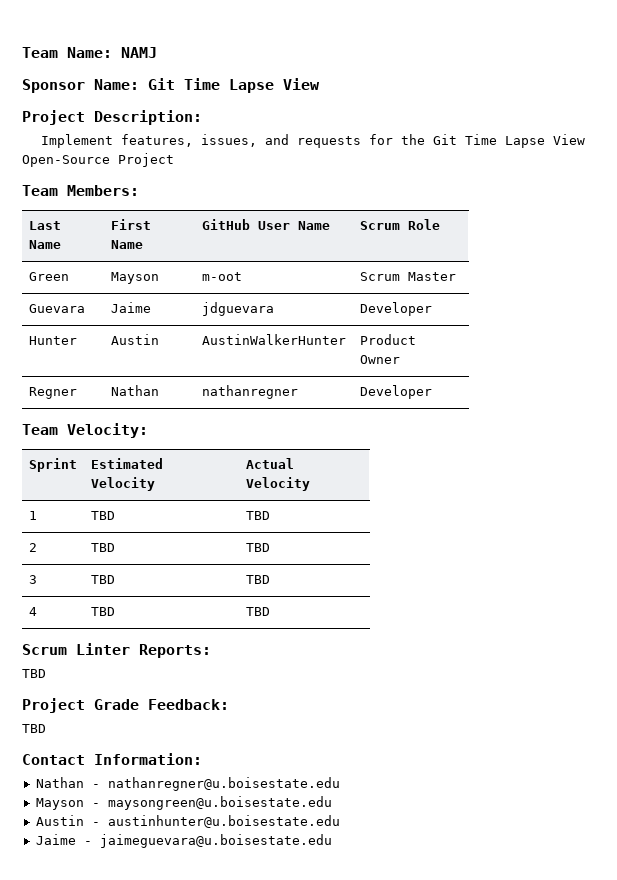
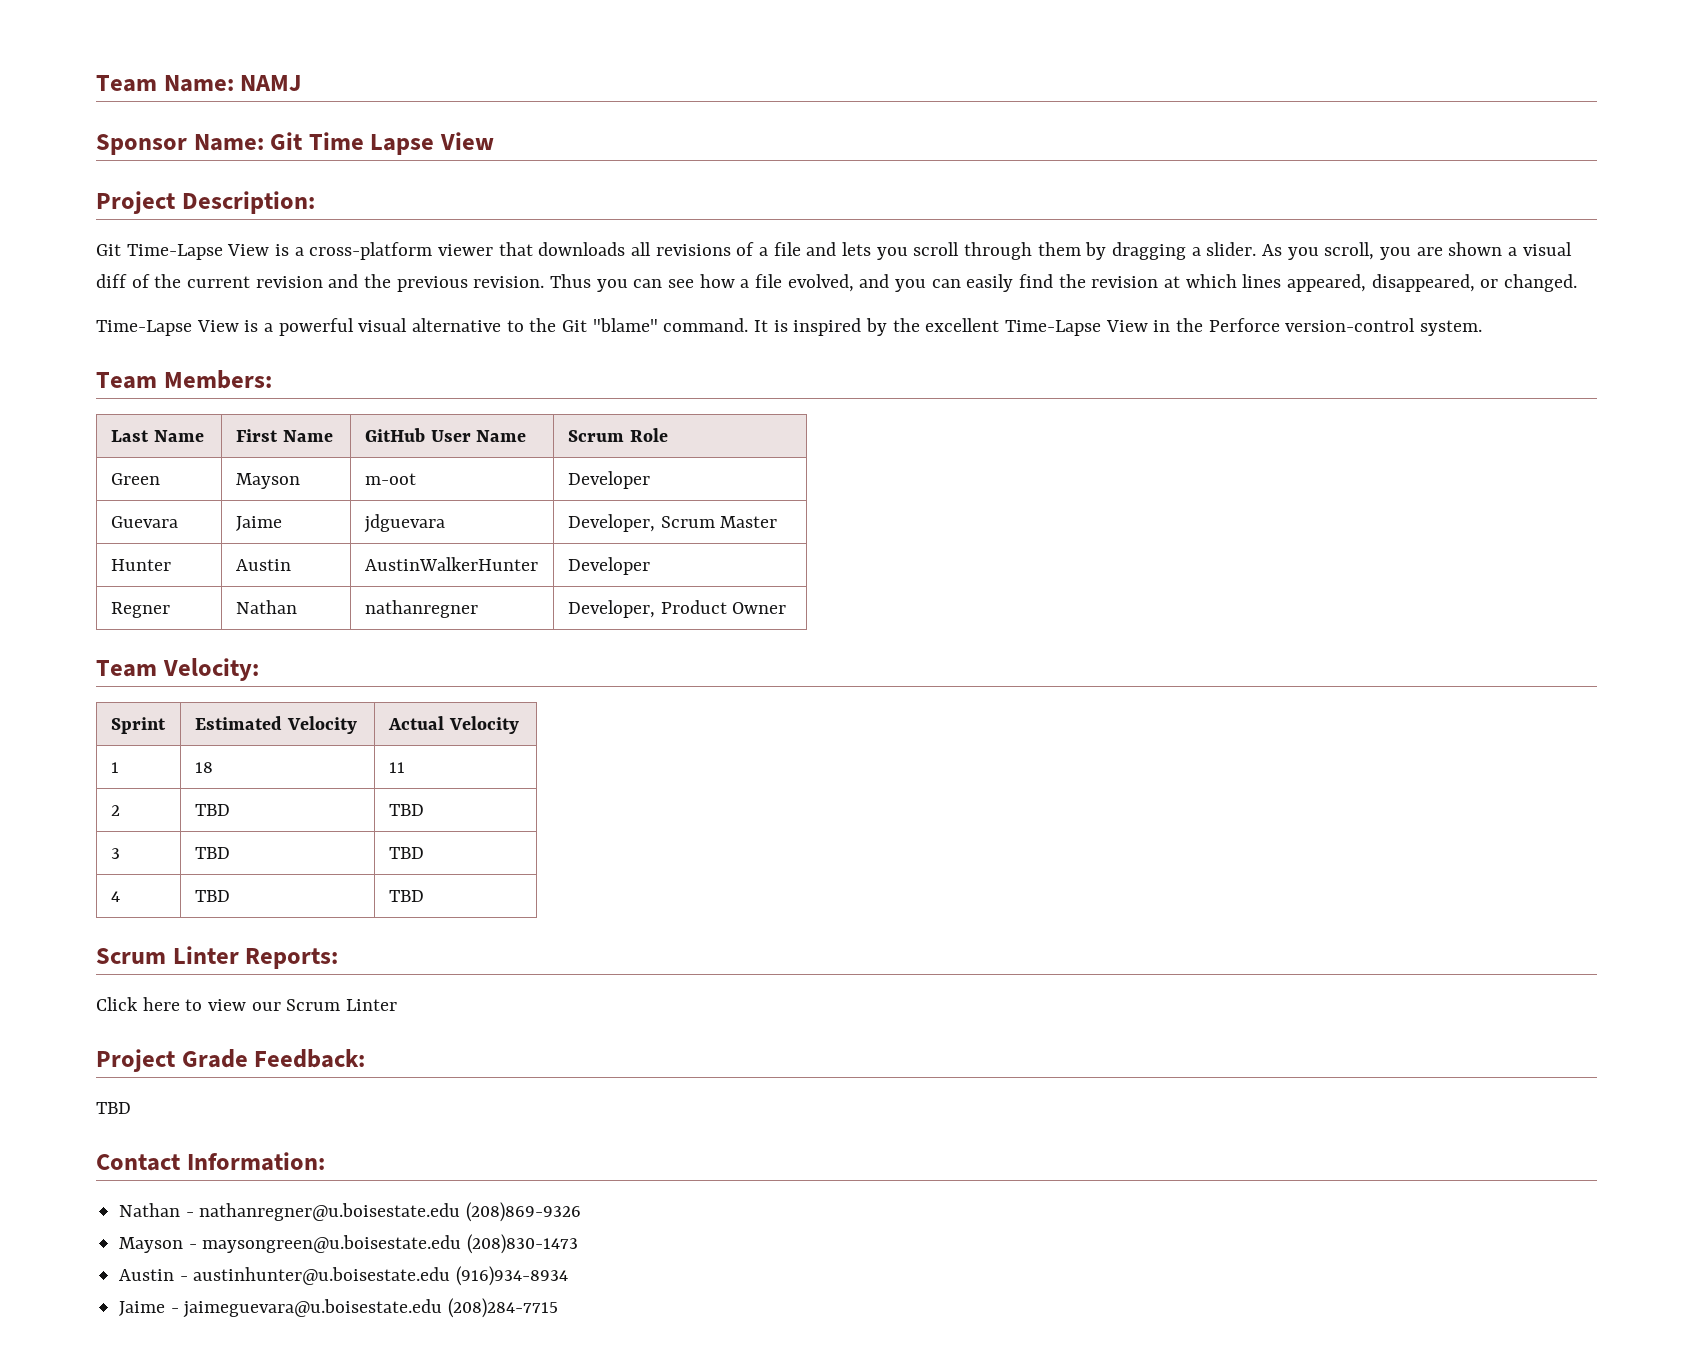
- Implement features, issues, and requests for the Git Time Lapse View Open-Source Project
+ Git Time-Lapse View is a cross-platform viewer that downloads all revisions of a file and lets you scroll through them by dragging a slider. As you scroll, you are shown a visual diff of the current revision and the previous revision. Thus you can see how a file evolved, and you can easily find the revision at which lines appeared, disappeared, or changed.
+ Time-Lapse View is a powerful visual alternative to the Git "blame" command. It is inspired by the excellent Time-Lapse View in the Perforce version-control system.
- Green | Mayson | m-oot | Scrum Master
+ Green | Mayson | m-oot | Developer
- Guevara | Jaime | jdguevara | Developer
+ Guevara | Jaime | jdguevara | Developer, Scrum Master
- Hunter | Austin | AustinWalkerHunter | Product Owner
+ Hunter | Austin | AustinWalkerHunter | Developer
- Regner | Nathan | nathanregner | Developer
+ Regner | Nathan | nathanregner | Developer, Product Owner
- 1 | TBD | TBD
+ 1 | 18 | 11
  Scrum Linter Reports:
- TBD
+ Click here to view our Scrum Linter
- Nathan - nathanregner@u.boisestate.edu
+ Nathan - nathanregner@u.boisestate.edu (208)869-9326
- Mayson - maysongreen@u.boisestate.edu
+ Mayson - maysongreen@u.boisestate.edu (208)830-1473
- Austin - austinhunter@u.boisestate.edu
+ Austin - austinhunter@u.boisestate.edu (916)934-8934
- Jaime - jaimeguevara@u.boisestate.edu
+ Jaime - jaimeguevara@u.boisestate.edu (208)284-7715

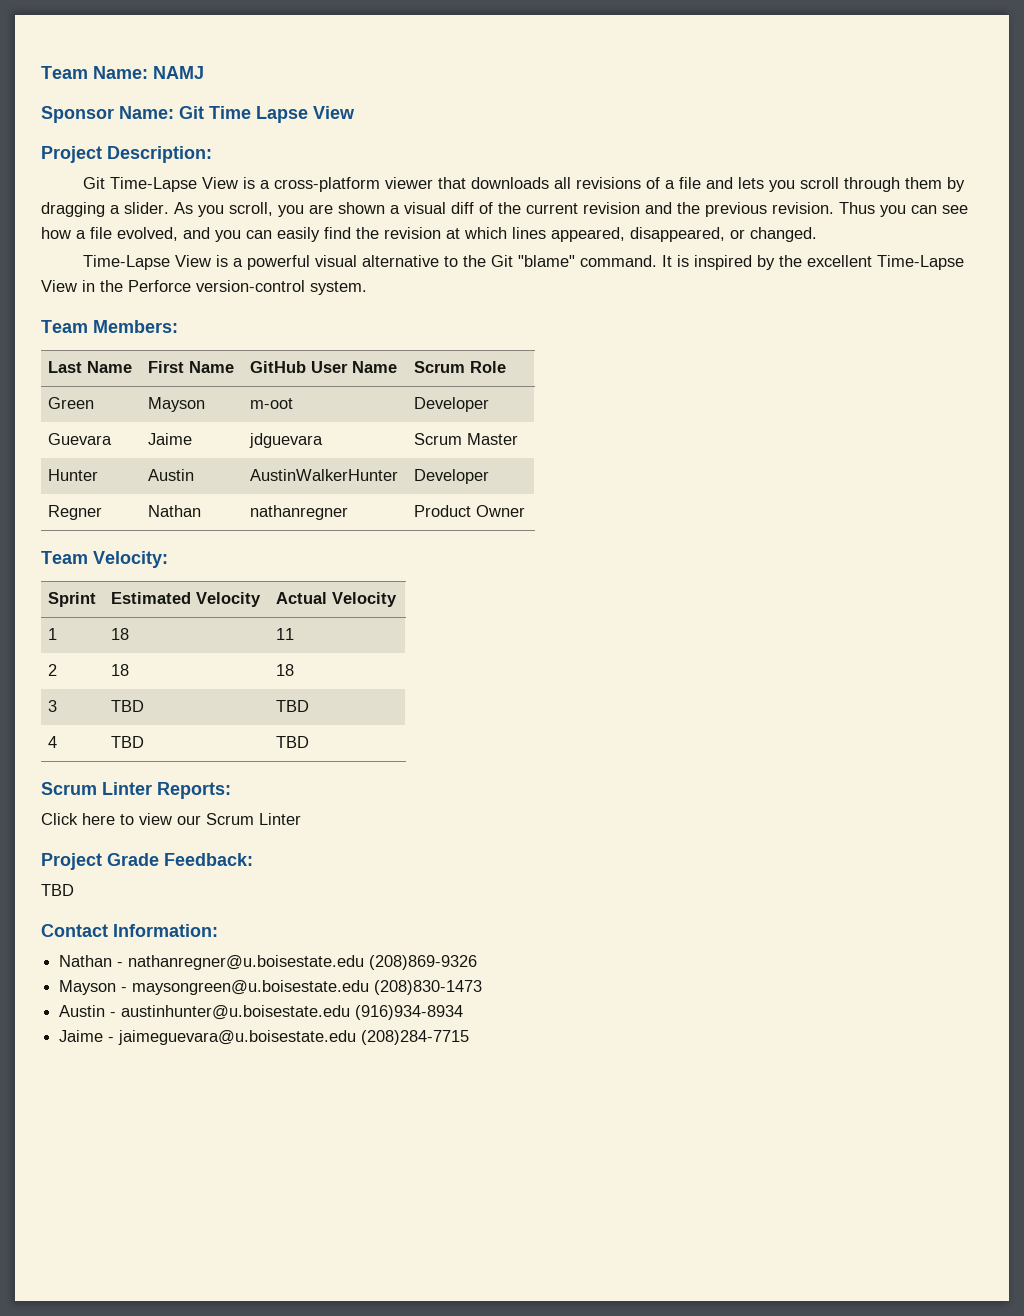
- Guevara | Jaime | jdguevara | Developer, Scrum Master
+ Guevara | Jaime | jdguevara | Scrum Master
- Regner | Nathan | nathanregner | Developer, Product Owner
+ Regner | Nathan | nathanregner | Product Owner
- 2 | TBD | TBD
+ 2 | 18 | 18

